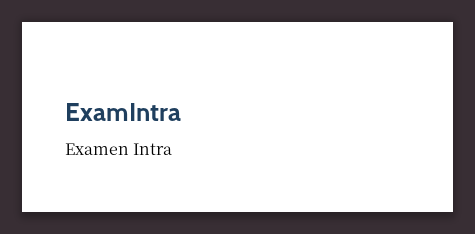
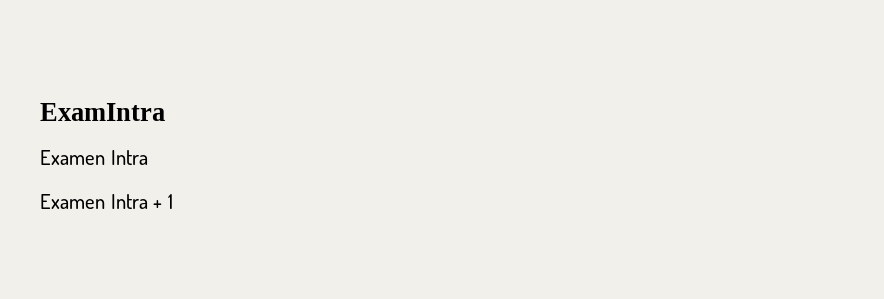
+ Examen Intra + 1

